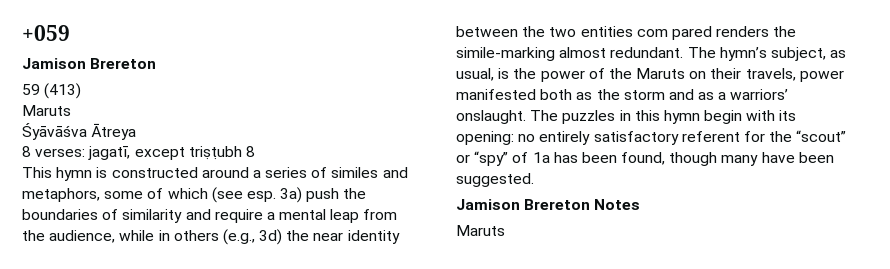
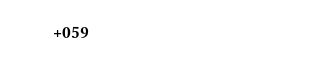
  +059
- Jamison Brereton
- 59 (413)
- Maruts
- Śyāvāśva Ātreya
- 8 verses: jagatī, except triṣṭubh 8
- This hymn is constructed around a series of similes and metaphors, some of which (see esp. 3a) push the boundaries of similarity and require a mental leap from the audience, while in others (e.g., 3d) the near identity between the two entities com pared renders the simile-marking almost redundant. The hymn’s subject, as usual, is the power of the Maruts on their travels, power manifested both as the storm and as a warriors’ onslaught. The puzzles in this hymn begin with its opening: no entirely satisfactory referent for the “scout” or “spy” of 1a has been found, though many have been suggested.
- Jamison Brereton Notes
- Maruts

